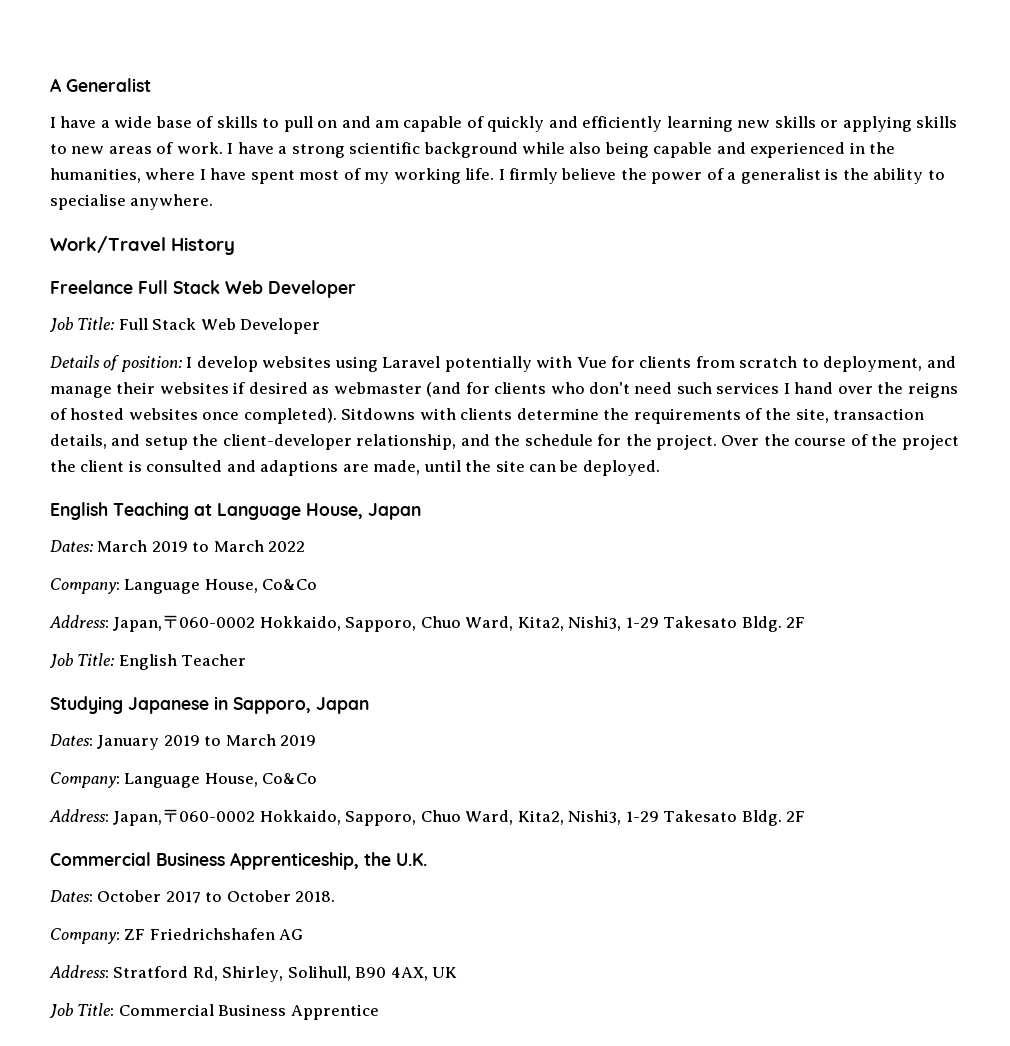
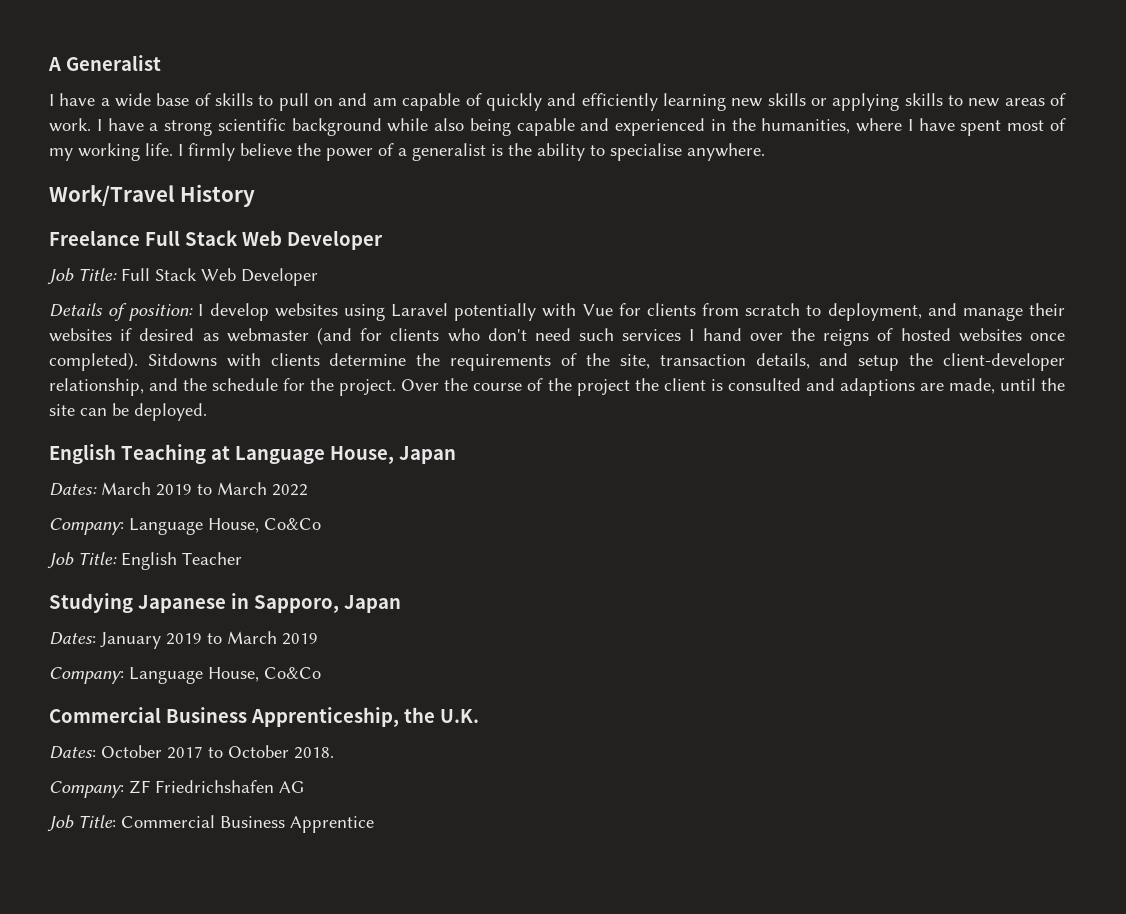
  Dates: March 2019 to March 2022
  Company: Language House, Co&Co
- Address: Japan,〒060-0002 Hokkaido, Sapporo, Chuo Ward, Kita2, Nishi3, 1-29 Takesato Bldg. 2F
  Dates: January 2019 to March 2019
  Company: Language House, Co&Co
- Address: Japan,〒060-0002 Hokkaido, Sapporo, Chuo Ward, Kita2, Nishi3, 1-29 Takesato Bldg. 2F
- Address: Stratford Rd, Shirley, Solihull, B90 4AX, UK

